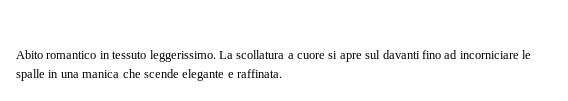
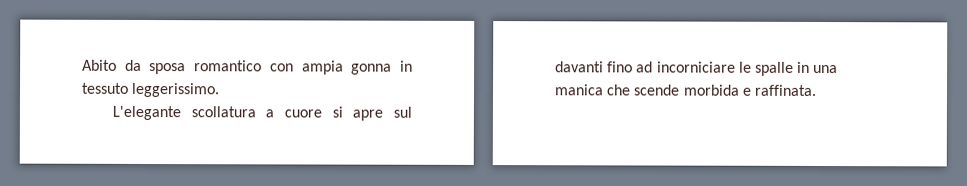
- Abito romantico in tessuto leggerissimo. La scollatura a cuore si apre sul davanti fino ad incorniciare le spalle in una manica che scende elegante e raffinata.
+ Abito da sposa romantico con ampia gonna in tessuto leggerissimo.
+ L'elegante scollatura a cuore si apre sul davanti fino ad incorniciare le spalle in una manica che scende morbida e raffinata.

